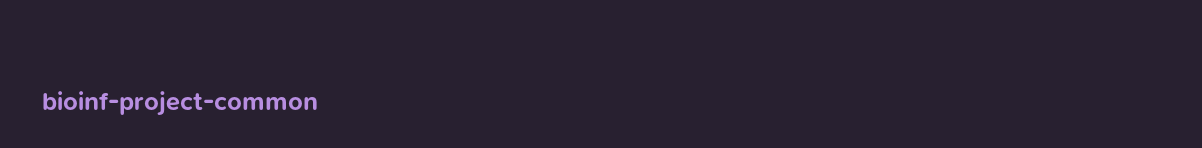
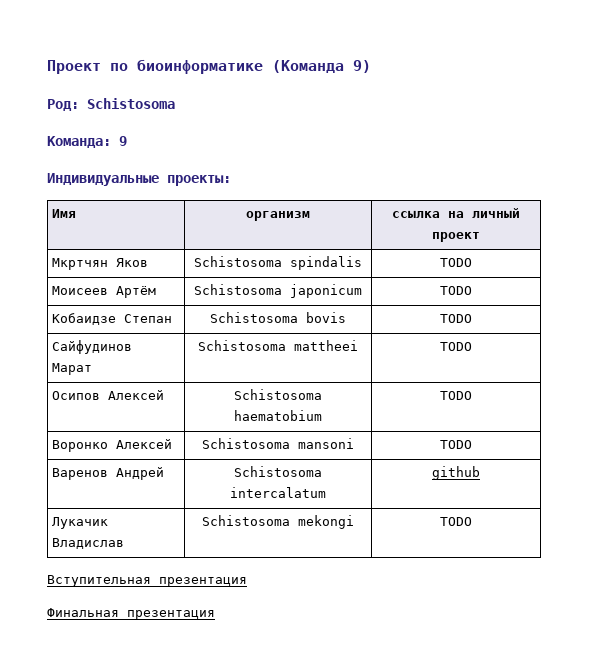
- bioinf-project-common
+ Проект по биоинформатике (Команда 9)
+ Род: Schistosoma
+ Команда: 9
+ Индивидуальные проекты:
+ Имя | организм | ссылка на личный проект
+ Мкртчян Яков | Schistosoma spindalis | TODO
+ Моисеев Артём | Schistosoma japonicum | TODO
+ Кобаидзе Степан | Schistosoma bovis | TODO
+ Сайфудинов Марат | Schistosoma mattheei | TODO
+ Осипов Алексей | Schistosoma haematobium | TODO
+ Воронко Алексей | Schistosoma mansoni | TODO
+ Варенов Андрей | Schistosoma intercalatum | github
+ Лукачик Владислав | Schistosoma mekongi | TODO
+ Вступительная презентация
+ Финальная презентация

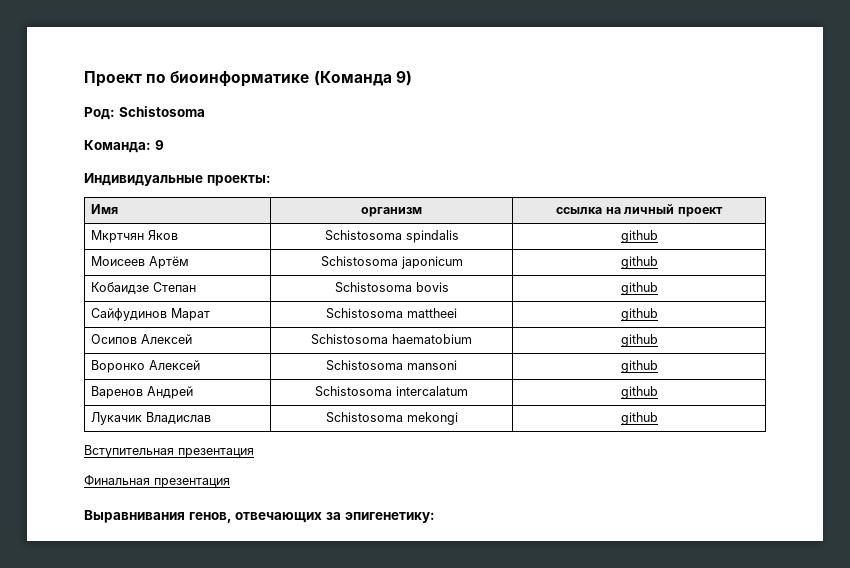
- Мкртчян Яков | Schistosoma spindalis | TODO
+ Мкртчян Яков | Schistosoma spindalis | github
- Моисеев Артём | Schistosoma japonicum | TODO
+ Моисеев Артём | Schistosoma japonicum | github
- Кобаидзе Степан | Schistosoma bovis | TODO
+ Кобаидзе Степан | Schistosoma bovis | github
- Сайфудинов Марат | Schistosoma mattheei | TODO
+ Сайфудинов Марат | Schistosoma mattheei | github
- Осипов Алексей | Schistosoma haematobium | TODO
+ Осипов Алексей | Schistosoma haematobium | github
- Воронко Алексей | Schistosoma mansoni | TODO
+ Воронко Алексей | Schistosoma mansoni | github
- Лукачик Владислав | Schistosoma mekongi | TODO
+ Лукачик Владислав | Schistosoma mekongi | github
+ Выравнивания генов, отвечающих за эпигенетику:

